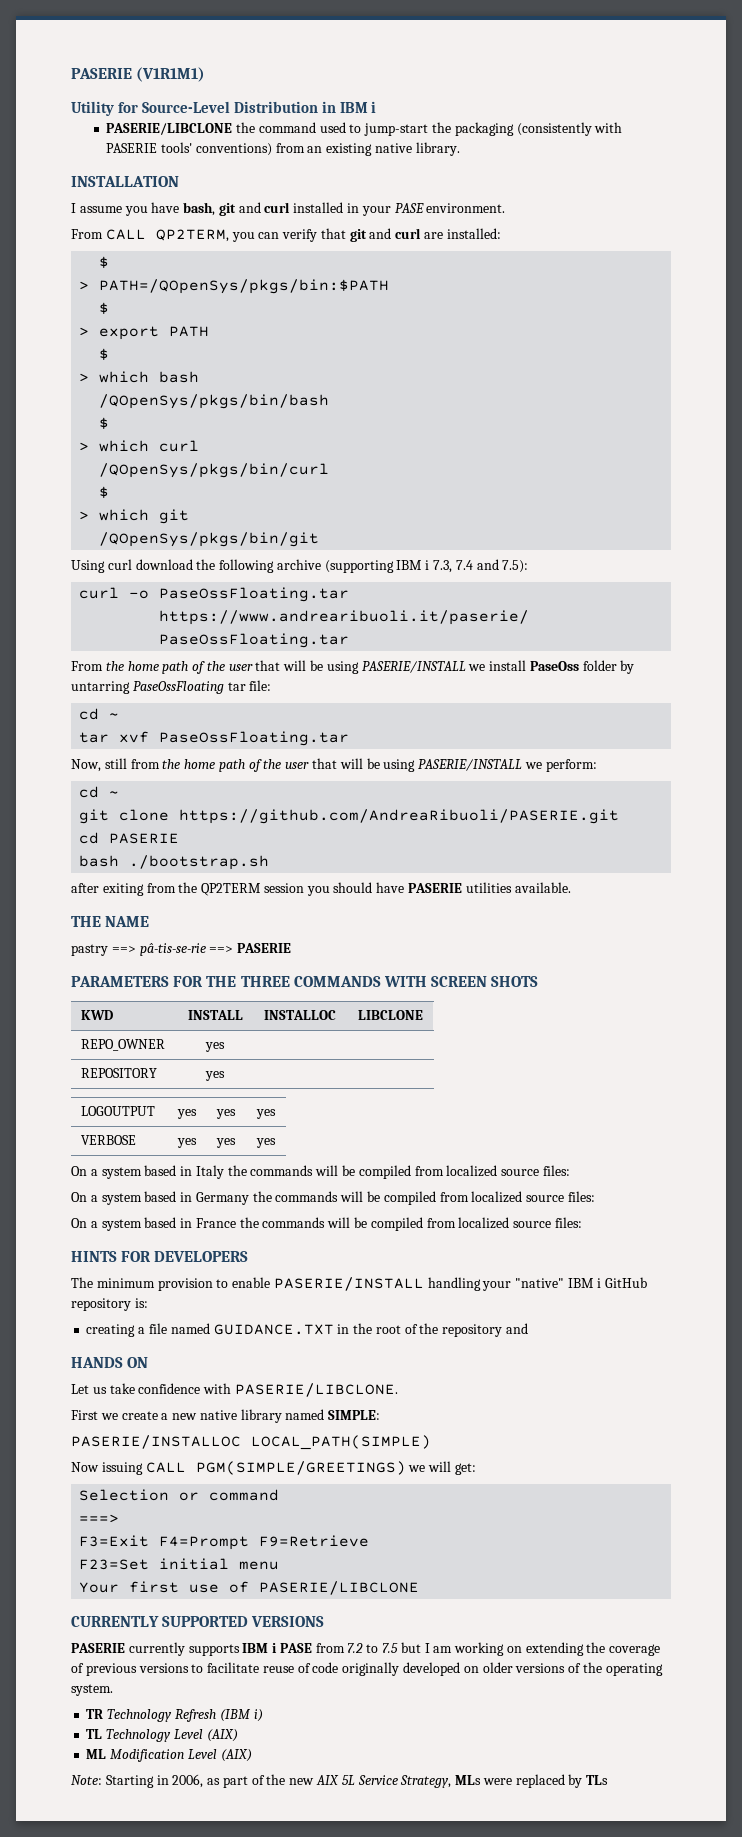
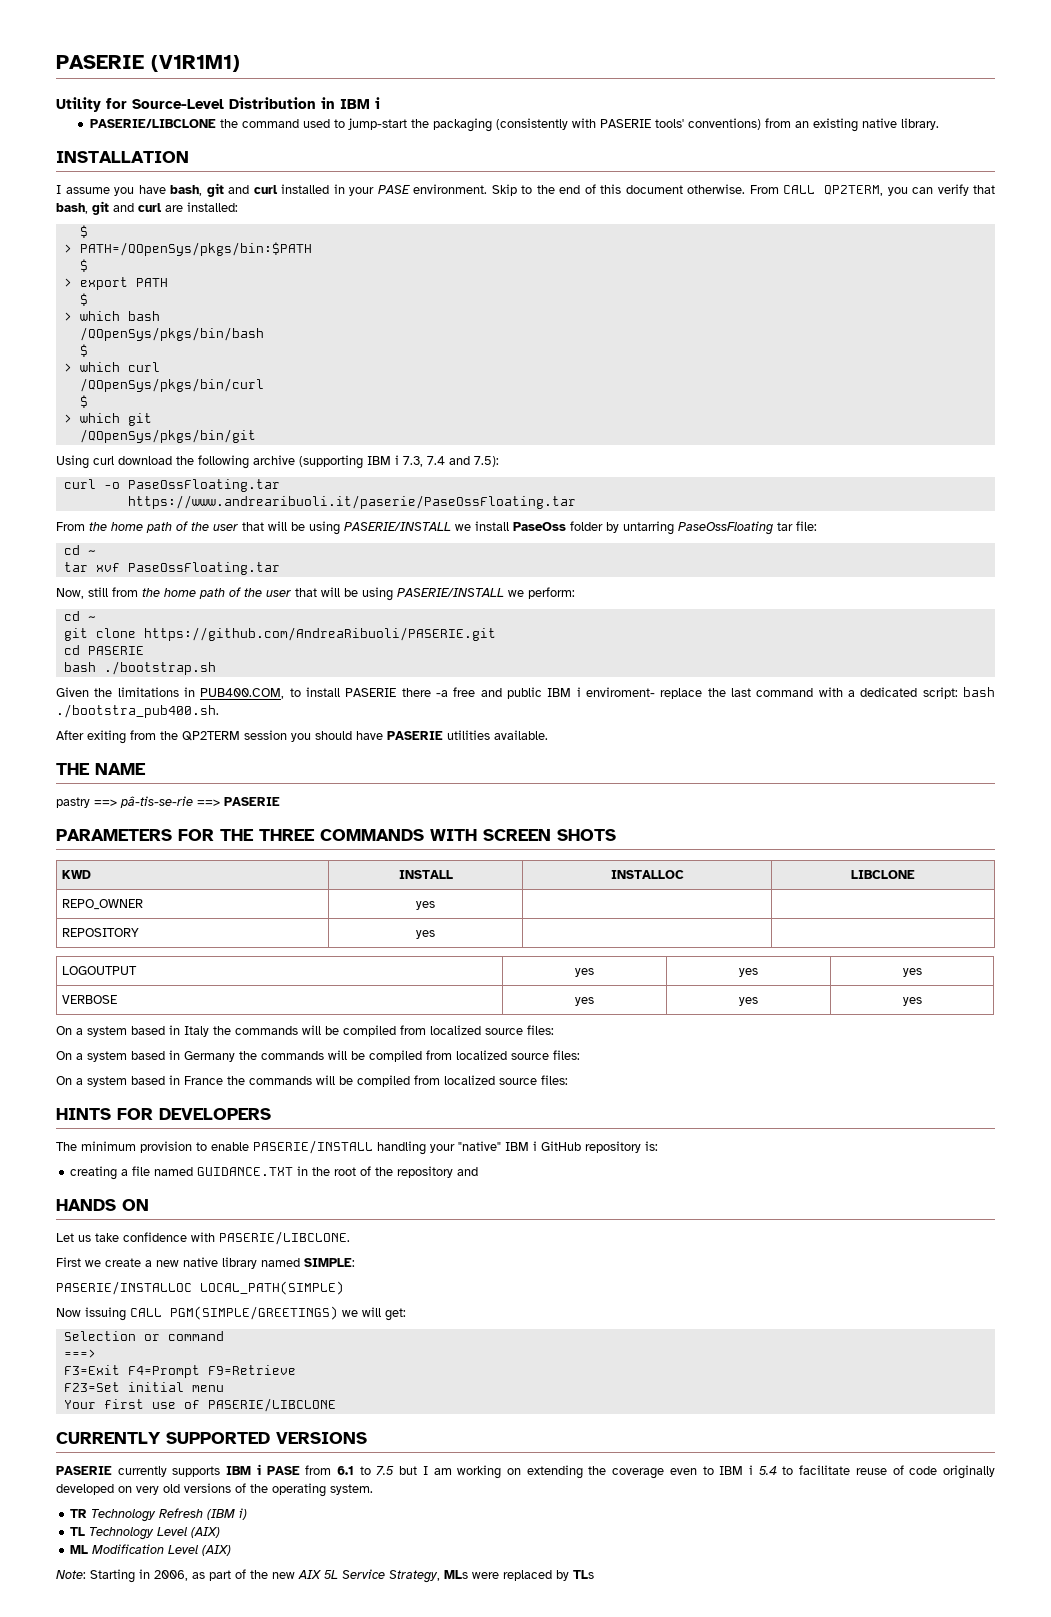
- I assume you have bash, git and curl installed in your PASE environment.
- From CALL QP2TERM, you can verify that git and curl are installed:
+ I assume you have bash, git and curl installed in your PASE environment. Skip to the end of this document otherwise. From CALL QP2TERM, you can verify that bash, git and curl are installed:
- after exiting from the QP2TERM session you should have PASERIE utilities available.
+ Given the limitations in PUB400.COM, to install PASERIE there -a free and public IBM i enviroment- replace the last command with a dedicated script: bash ./bootstra_pub400.sh.
+ After exiting from the QP2TERM session you should have PASERIE utilities available.
- PASERIE currently supports IBM i PASE from 7.2 to 7.5 but I am working on extending the coverage of previous versions to facilitate reuse of code originally developed on older versions of the operating system.
+ PASERIE currently supports IBM i PASE from 6.1 to 7.5 but I am working on extending the coverage even to IBM i 5.4 to facilitate reuse of code originally developed on very old versions of the operating system.

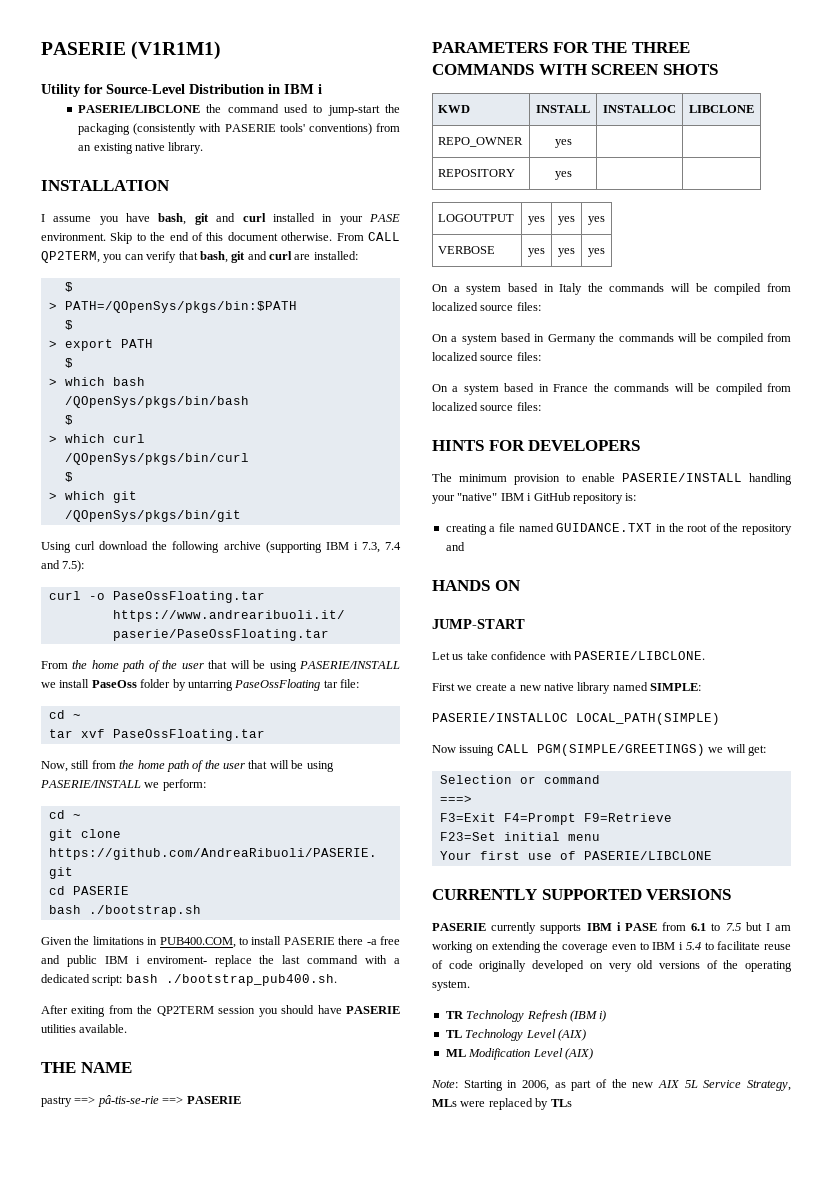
- Given the limitations in PUB400.COM, to install PASERIE there -a free and public IBM i enviroment- replace the last command with a dedicated script: bash ./bootstra_pub400.sh.
+ Given the limitations in PUB400.COM, to install PASERIE there -a free and public IBM i enviroment- replace the last command with a dedicated script: bash ./bootstrap_pub400.sh.
+ JUMP-START

